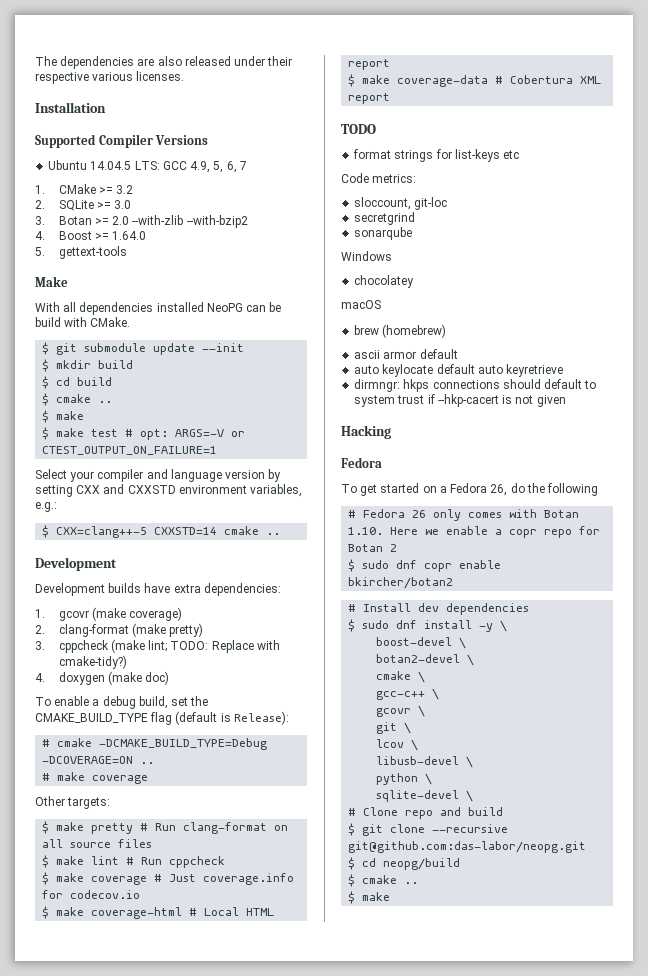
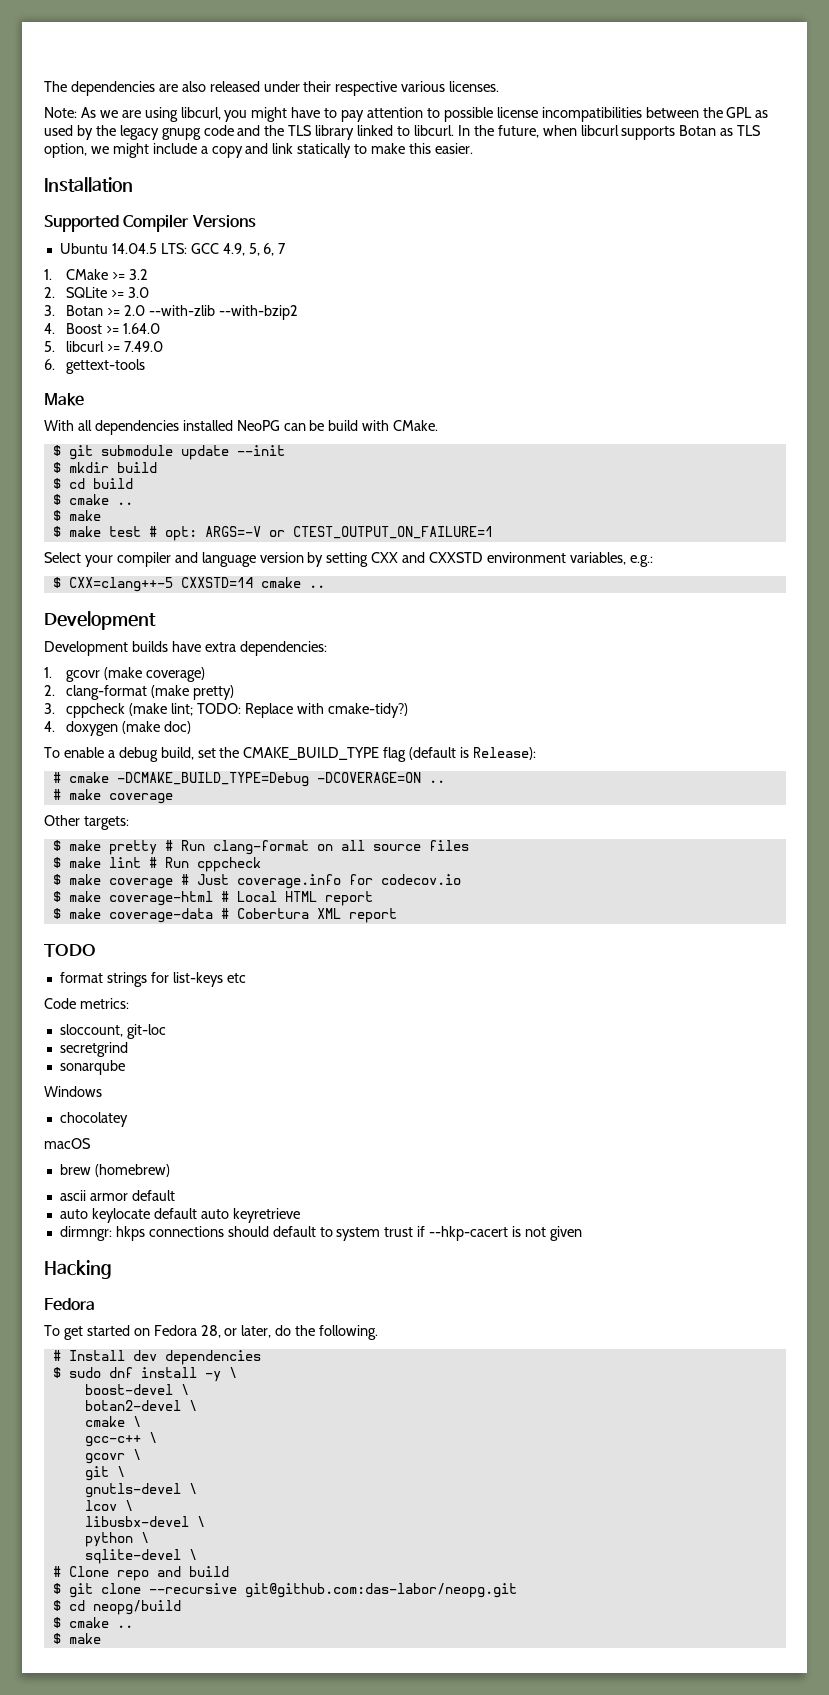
+ Note: As we are using libcurl, you might have to pay attention to possible license incompatibilities between the GPL as used by the legacy gnupg code and the TLS library linked to libcurl. In the future, when libcurl supports Botan as TLS option, we might include a copy and link statically to make this easier.
- 5. gettext-tools
+ 5. libcurl >= 7.49.0
+ 6. gettext-tools
- To get started on a Fedora 26, do the following
- # Fedora 26 only comes with Botan 1.10. Here we enable a copr repo for Botan 2
- $ sudo dnf copr enable bkircher/botan2
+ To get started on Fedora 28, or later, do the following.
+ gnutls-devel \
- libusb-devel \
+ libusbx-devel \

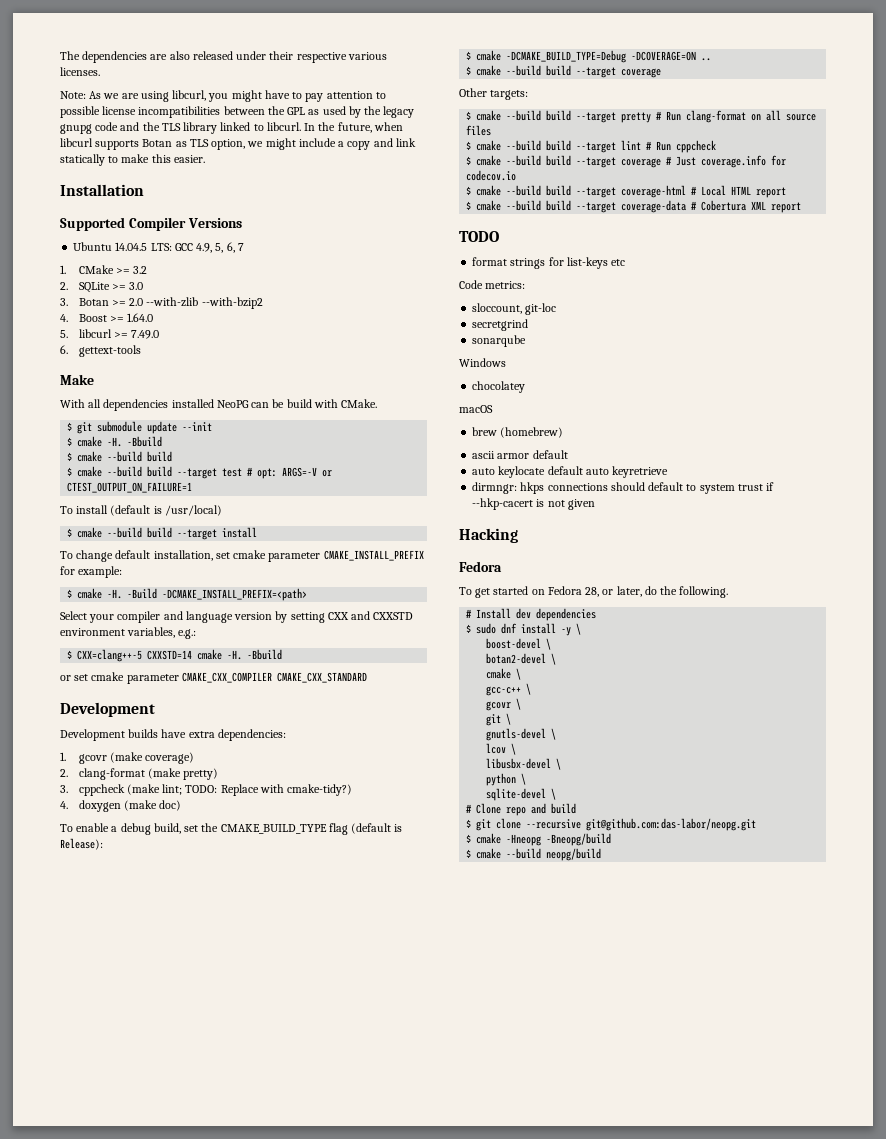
- $ mkdir build
- $ cd build
- $ cmake ..
- $ make
- $ make test # opt: ARGS=-V or CTEST_OUTPUT_ON_FAILURE=1
+ $ cmake -H. -Bbuild
+ $ cmake --build build
+ $ cmake --build build --target test # opt: ARGS=-V or CTEST_OUTPUT_ON_FAILURE=1
+ To install (default is /usr/local)
+ $ cmake --build build --target install
+ To change default installation, set cmake parameter CMAKE_INSTALL_PREFIX for example:
+ $ cmake -H. -Build -DCMAKE_INSTALL_PREFIX=<path>
- $ CXX=clang++-5 CXXSTD=14 cmake ..
+ $ CXX=clang++-5 CXXSTD=14 cmake -H. -Bbuild
+ or set cmake parameter CMAKE_CXX_COMPILER CMAKE_CXX_STANDARD
- # cmake -DCMAKE_BUILD_TYPE=Debug -DCOVERAGE=ON ..
- # make coverage
+ $ cmake -DCMAKE_BUILD_TYPE=Debug -DCOVERAGE=ON ..
+ $ cmake --build build --target coverage
- $ make pretty # Run clang-format on all source files
+ $ cmake --build build --target pretty # Run clang-format on all source files
- $ make lint # Run cppcheck
+ $ cmake --build build --target lint # Run cppcheck
- $ make coverage # Just coverage.info for codecov.io
+ $ cmake --build build --target coverage # Just coverage.info for codecov.io
- $ make coverage-html # Local HTML report
+ $ cmake --build build --target coverage-html # Local HTML report
- $ make coverage-data # Cobertura XML report
+ $ cmake --build build --target coverage-data # Cobertura XML report
- $ cd neopg/build
- $ cmake ..
- $ make
+ $ cmake -Hneopg -Bneopg/build
+ $ cmake --build neopg/build

